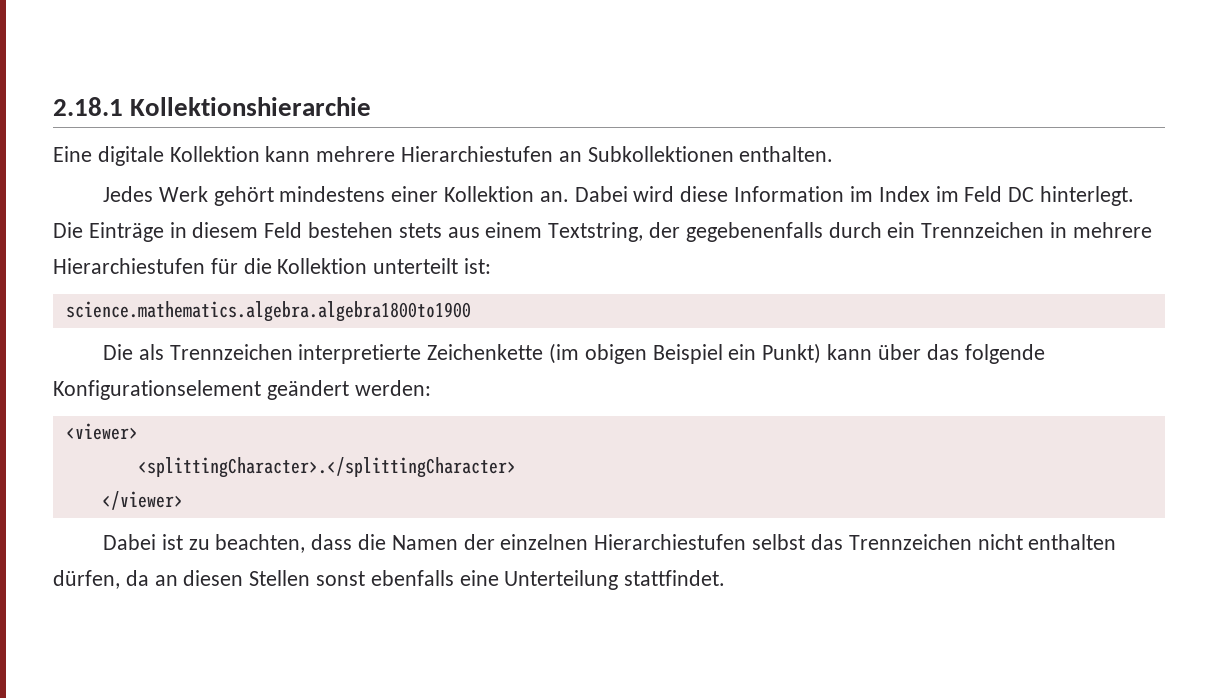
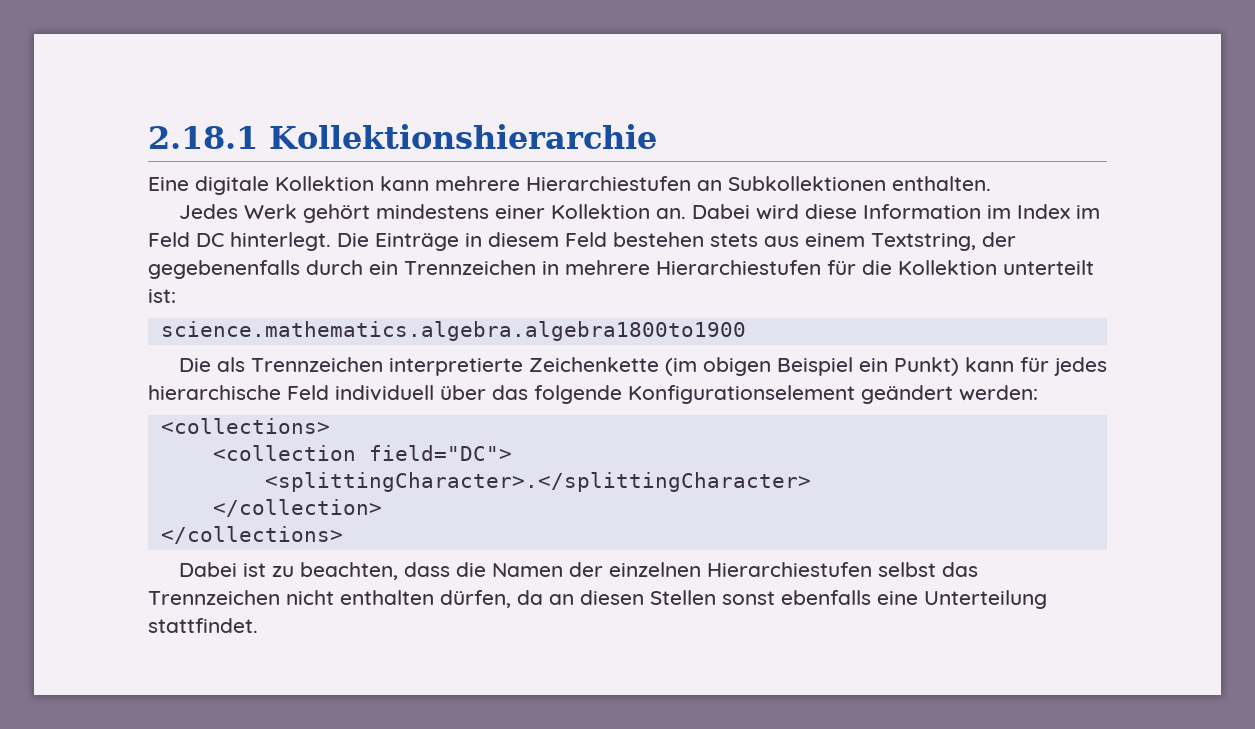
- Die als Trennzeichen interpretierte Zeichenkette (im obigen Beispiel ein Punkt) kann über das folgende Konfigurationselement geändert werden:
+ Die als Trennzeichen interpretierte Zeichenkette (im obigen Beispiel ein Punkt) kann für jedes hierarchische Feld individuell über das folgende Konfigurationselement geändert werden:
- <viewer>
+ <collections>
+ <collection field="DC">
- </viewer>
+ </collection>
+ </collections>

